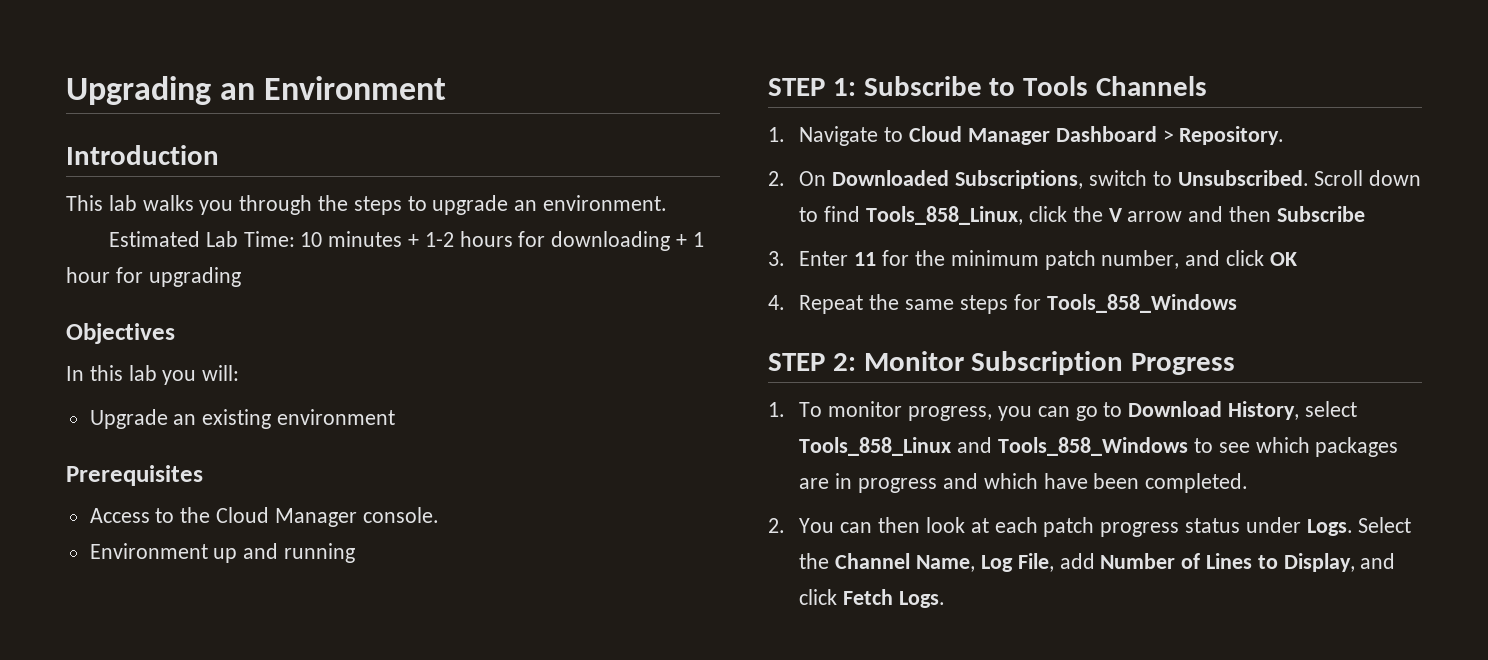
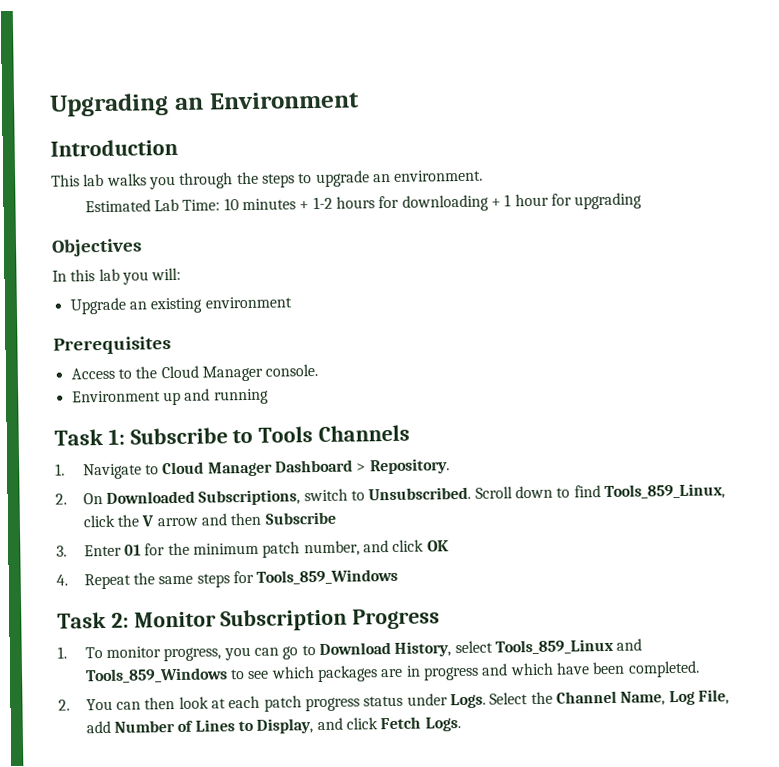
- STEP 1: Subscribe to Tools Channels
+ Task 1: Subscribe to Tools Channels
- Scroll down to find Tools_858_Linux, click the V arrow and then Subscribe
+ Scroll down to find Tools_859_Linux, click the V arrow and then Subscribe
- 3. Enter 11 for the minimum patch number, and click OK
+ 3. Enter 01 for the minimum patch number, and click OK
- 4. Repeat the same steps for Tools_858_Windows
- STEP 2: Monitor Subscription Progress
+ 4. Repeat the same steps for Tools_859_Windows
+ Task 2: Monitor Subscription Progress
- 1. To monitor progress, you can go to Download History, select Tools_858_Linux and Tools_858_Windows to see which packages are in progress and which have been completed.
+ 1. To monitor progress, you can go to Download History, select Tools_859_Linux and Tools_859_Windows to see which packages are in progress and which have been completed.

